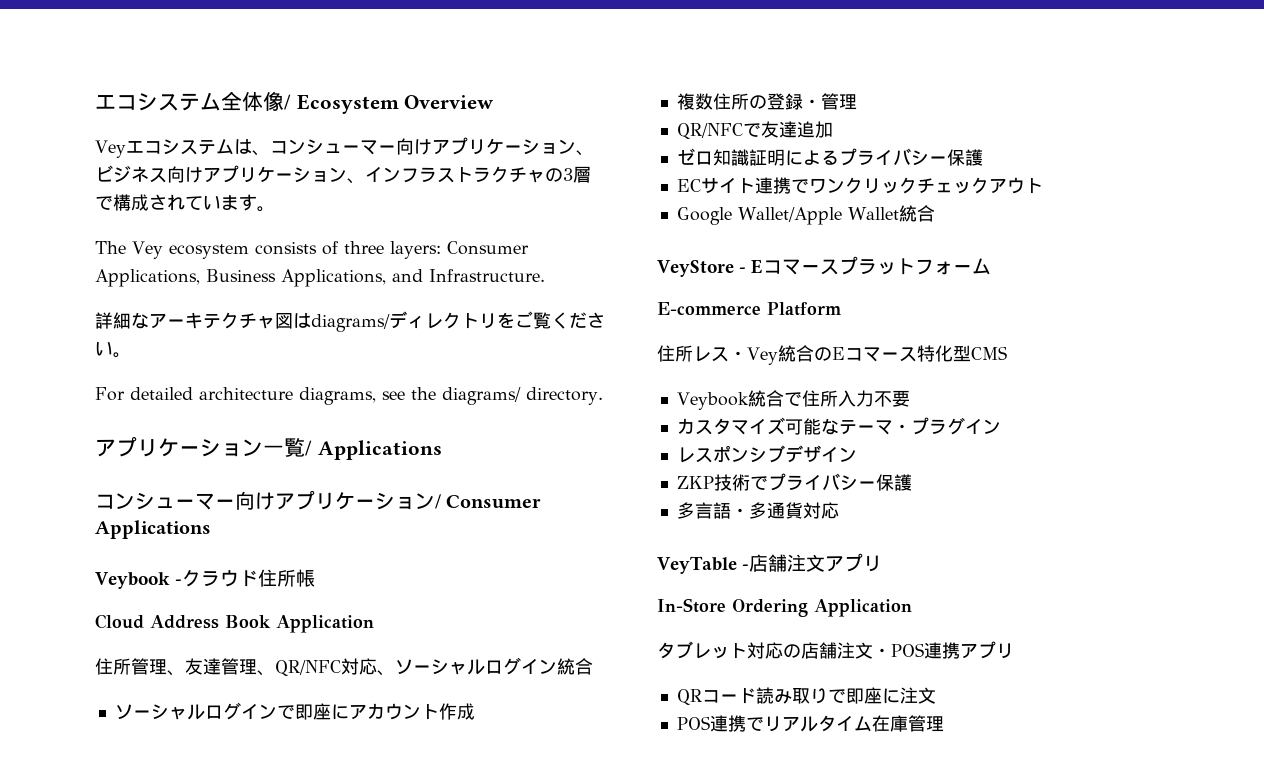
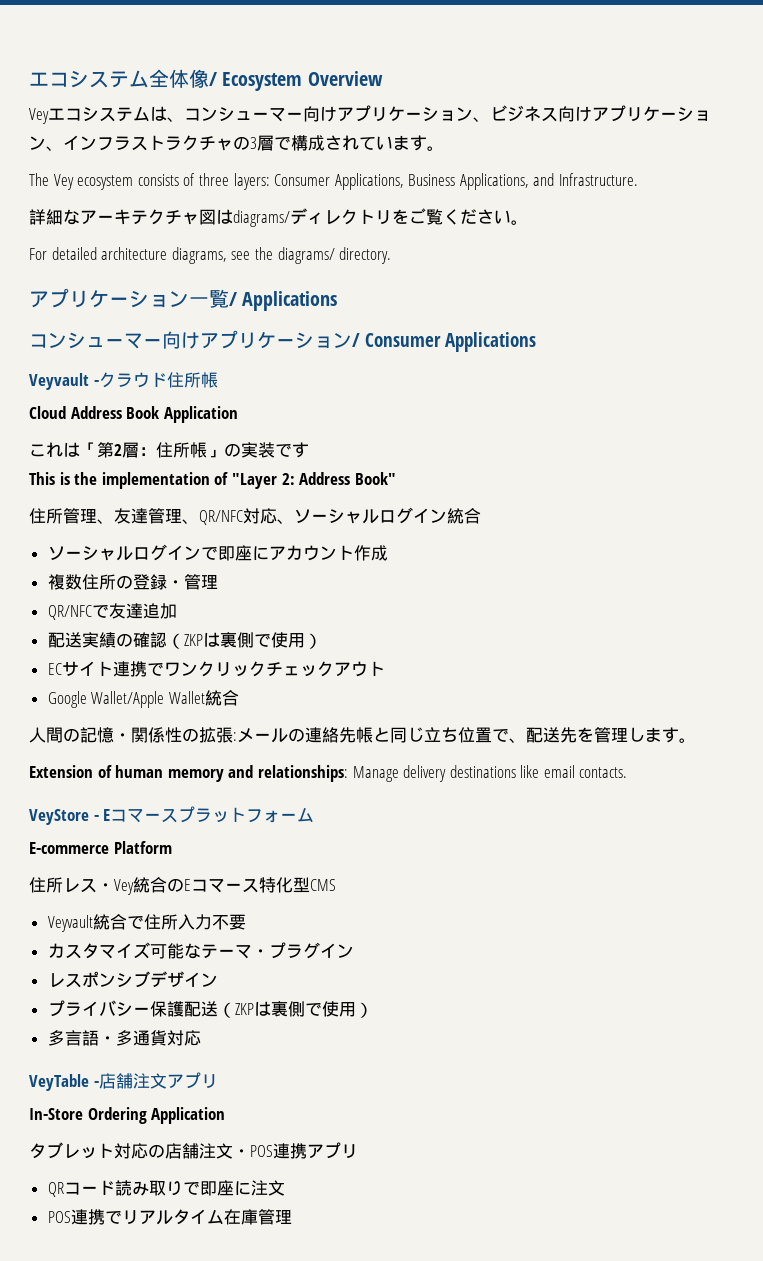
- Veybook -クラウド住所帳
+ Veyvault -クラウド住所帳
+ これは「第2層：住所帳」の実装です
+ This is the implementation of "Layer 2: Address Book"
- ゼロ知識証明によるプライバシー保護
+ 配送実績の確認（ZKPは裏側で使用）
+ 人間の記憶・関係性の拡張:メールの連絡先帳と同じ立ち位置で、配送先を管理します。
+ Extension of human memory and relationships: Manage delivery destinations like email contacts.
- Veybook統合で住所入力不要
+ Veyvault統合で住所入力不要
- ZKP技術でプライバシー保護
+ プライバシー保護配送（ZKPは裏側で使用）

